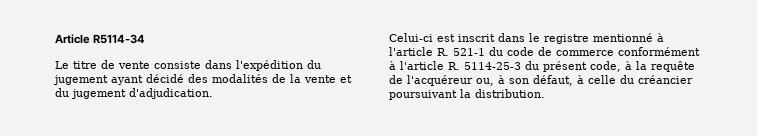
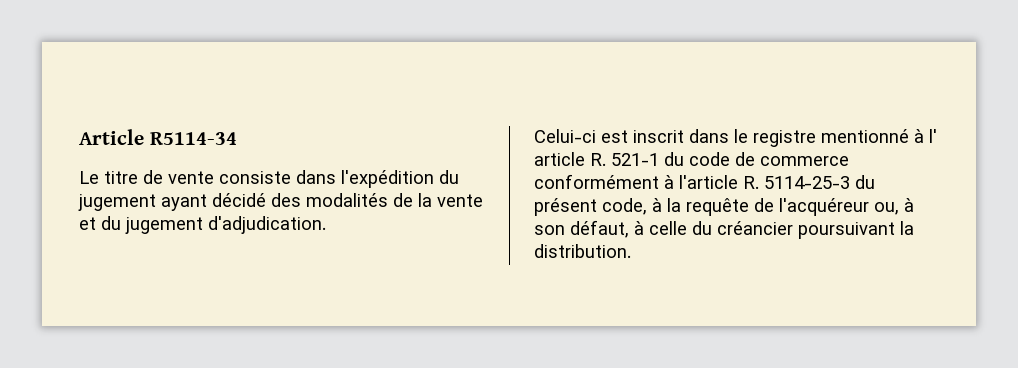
- Celui-ci est inscrit dans le registre mentionné à l'article R. 521-1 du code de commerce conformément à l'article R. 5114-25-3 du présent code, à la requête de l'acquéreur ou, à son défaut, à celle du créancier poursuivant la distribution.
+ Celui-ci est inscrit dans le registre mentionné à l' article R. 521-1 du code de commerce conformément à l'article R. 5114-25-3 du présent code, à la requête de l'acquéreur ou, à son défaut, à celle du créancier poursuivant la distribution.

